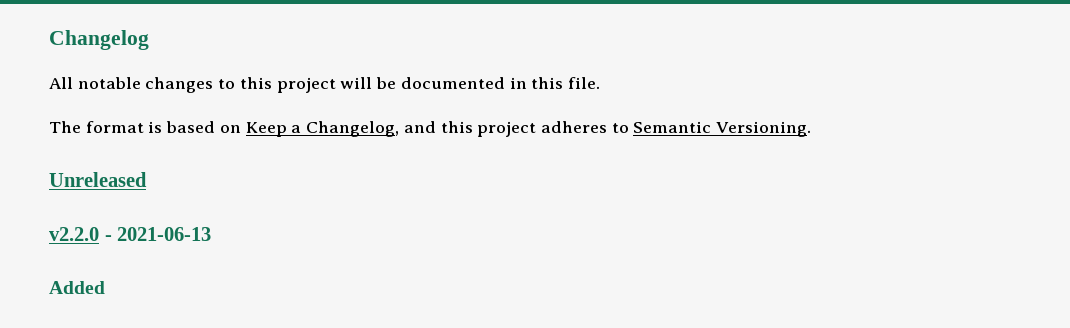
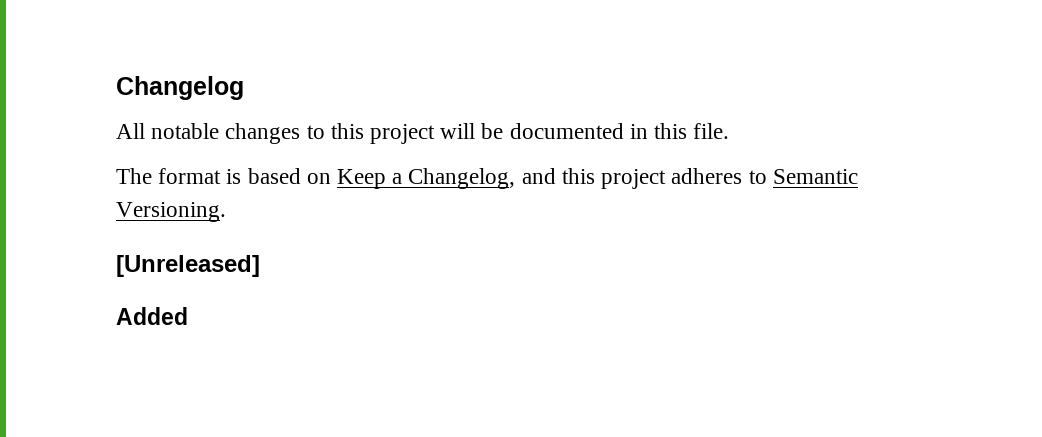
- Unreleased
- v2.2.0 - 2021-06-13
+ [Unreleased]

